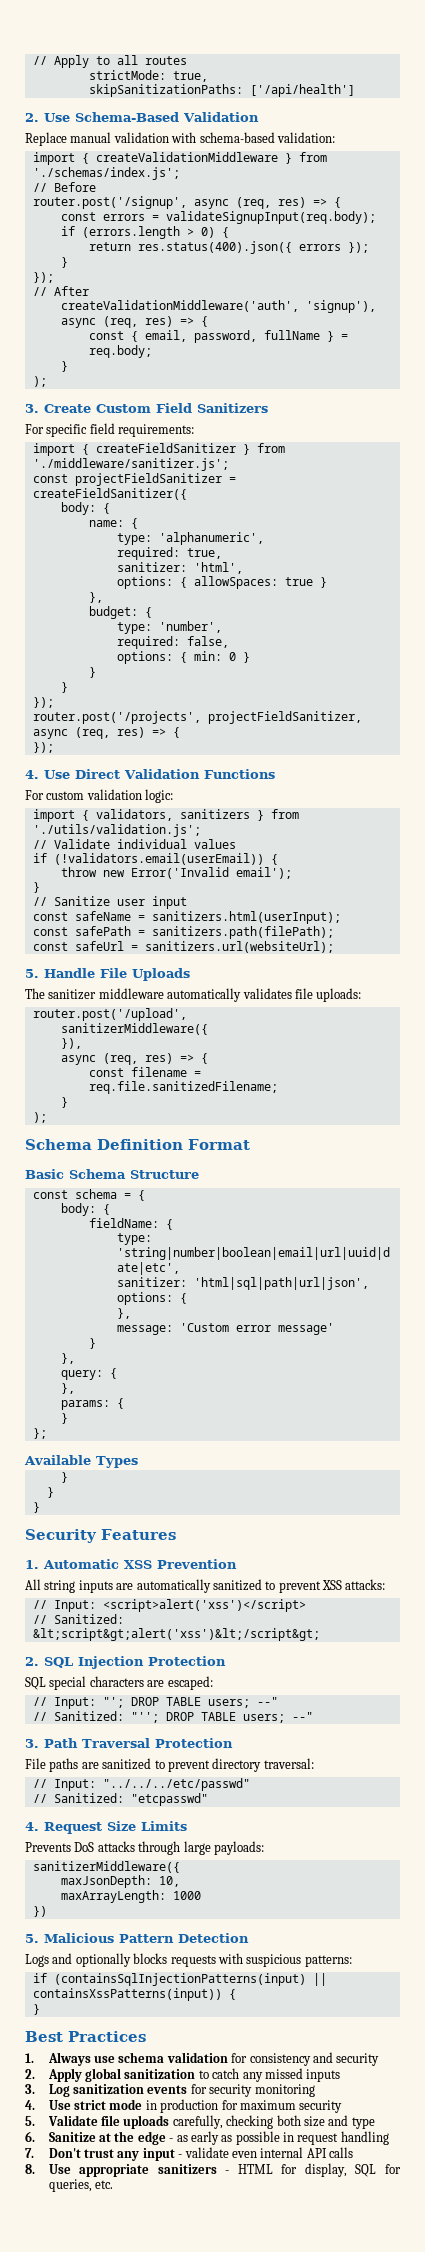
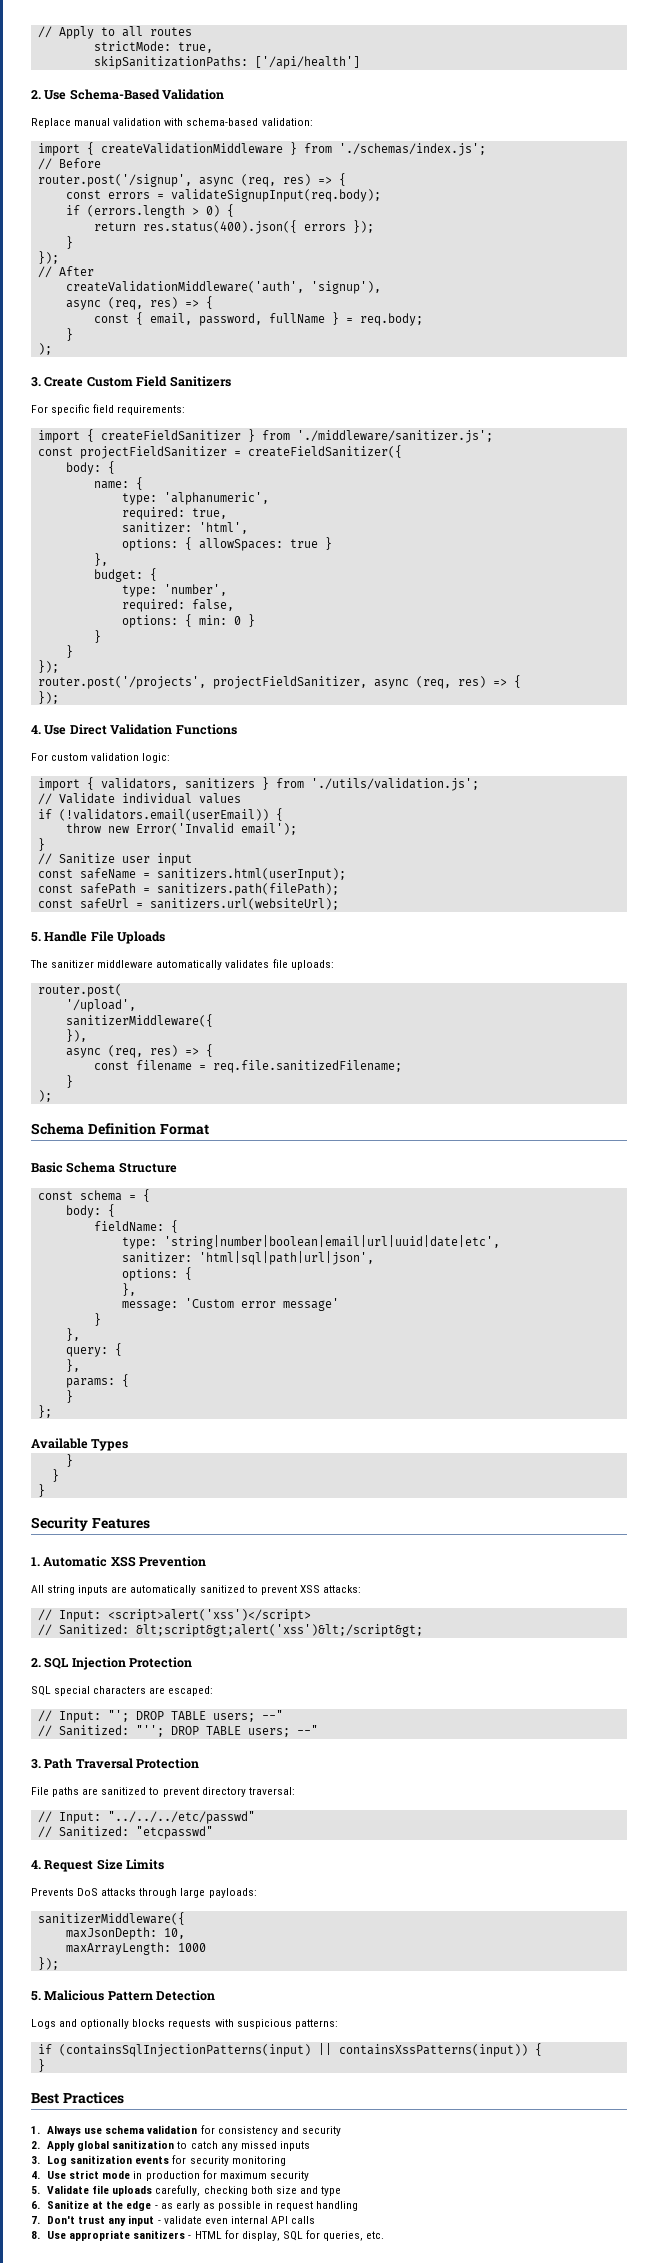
- router.post('/upload',
+ router.post(
+ '/upload',
  maxArrayLength: 1000
- })
+ });

